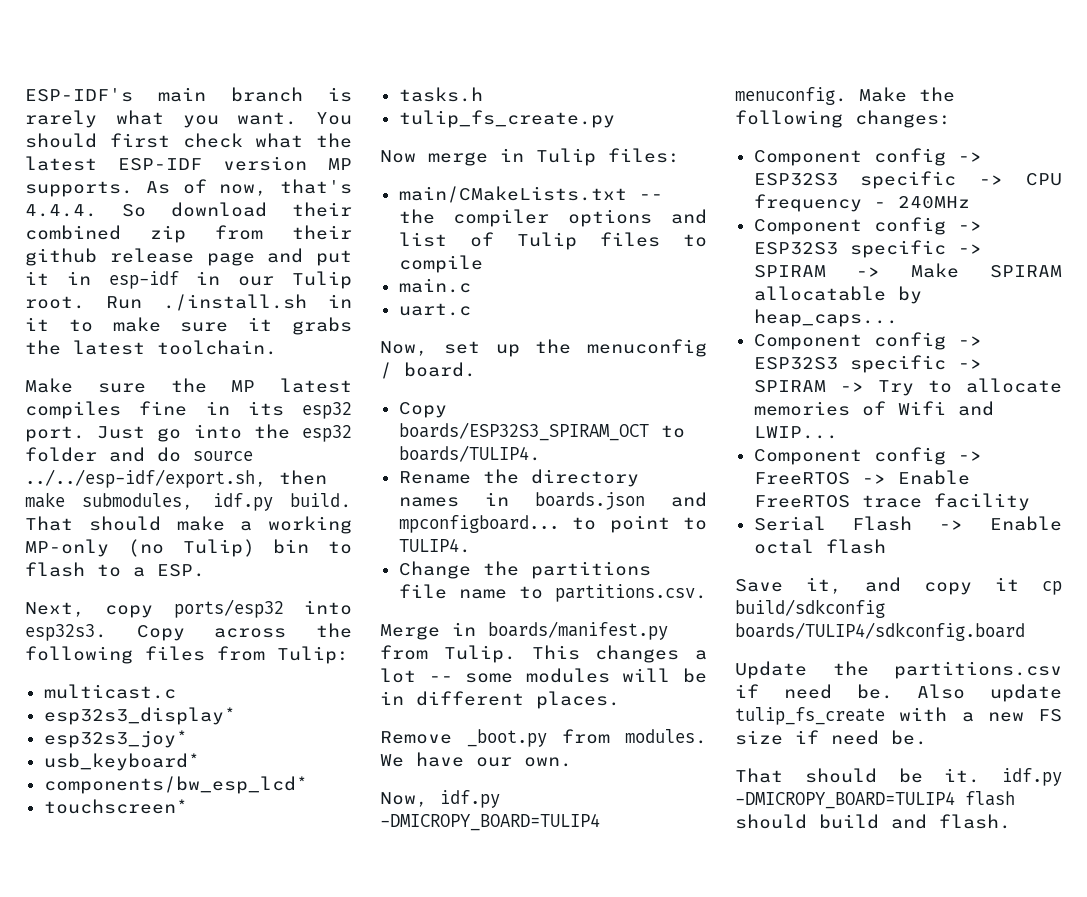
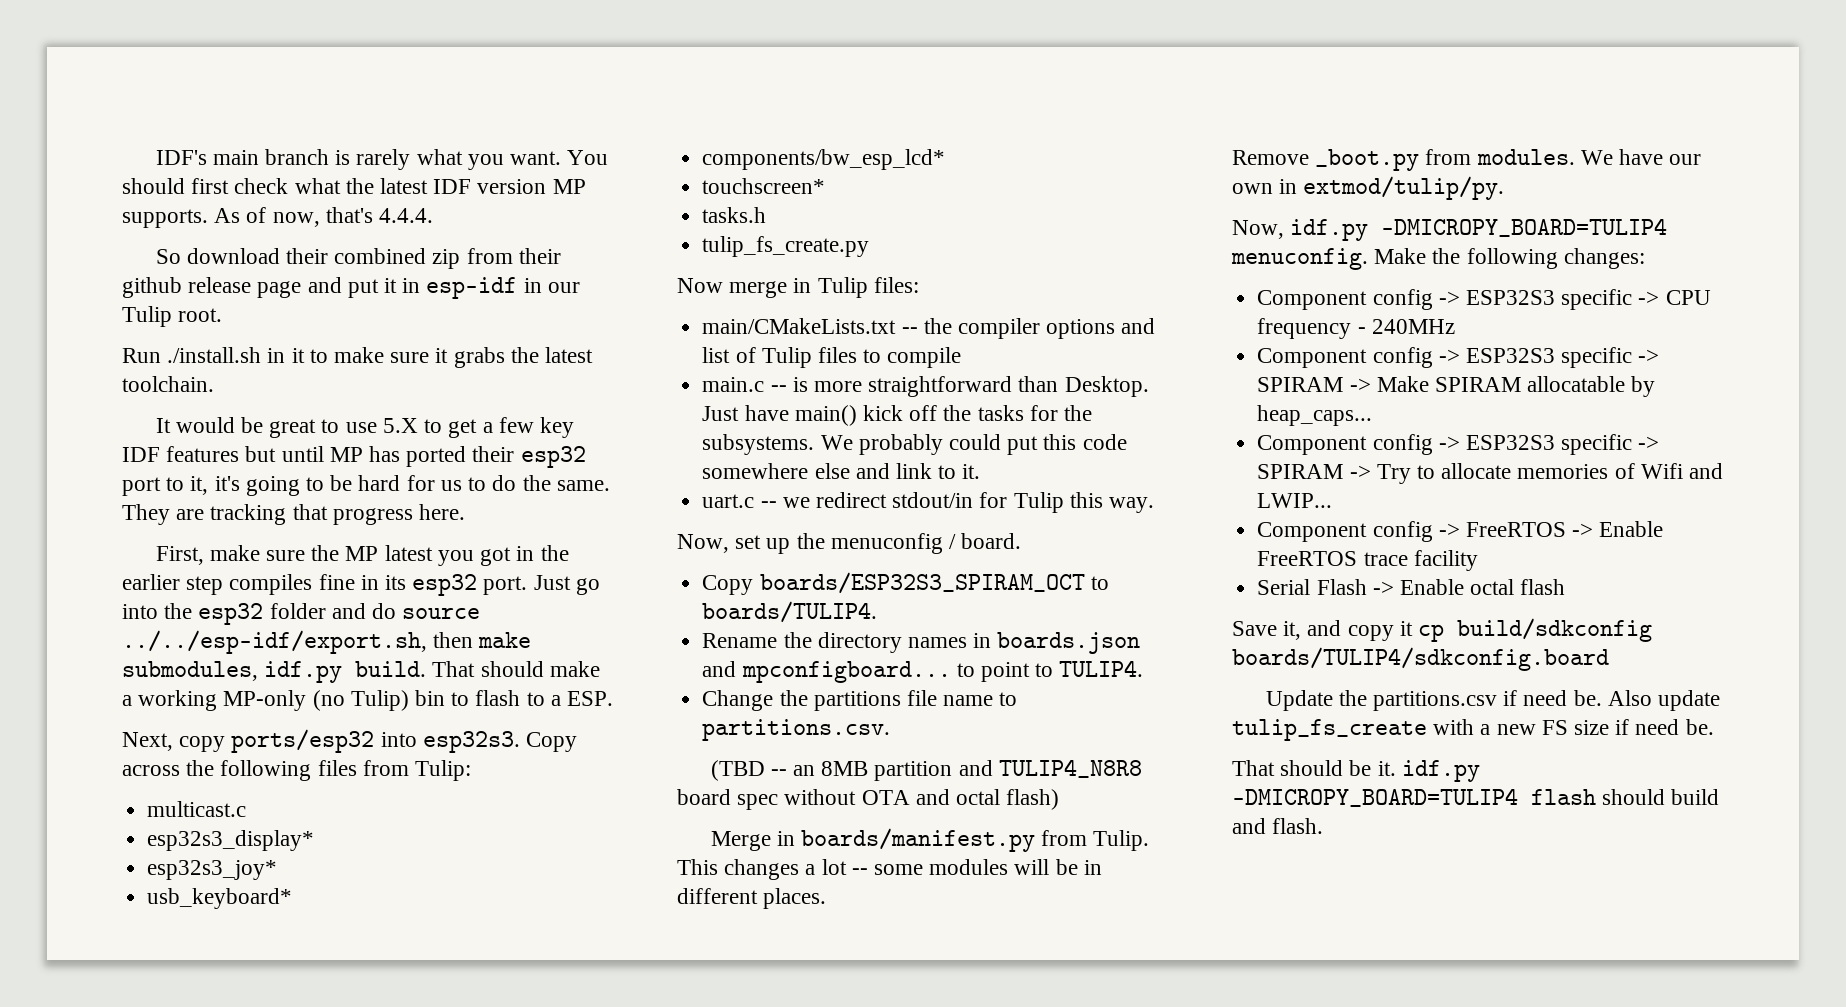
- ESP-IDF's main branch is rarely what you want.
+ IDF's main branch is rarely what you want.
- You should first check what the latest ESP-IDF version MP supports.
+ You should first check what the latest IDF version MP supports.
- As of now, that's 4.4.4. So download their combined zip from their github release page and put it in esp-idf in our Tulip root. Run ./install.sh in it to make sure it grabs the latest toolchain.
+ As of now, that's 4.4.4.
+ So download their combined zip from their github release page and put it in esp-idf in our Tulip root.
+ Run ./install.sh in it to make sure it grabs the latest toolchain.
- Make sure the MP latest compiles fine in its esp32 port.
+ It would be great to use 5.X to get a few key IDF features but until MP has ported their esp32 port to it, it's going to be hard for us to do the same. They are tracking that progress here.
+ First, make sure the MP latest you got in the earlier step compiles fine in its esp32 port.
- main.c
- uart.c
+ main.c -- is more straightforward than Desktop. Just have main() kick off the tasks for the subsystems. We probably could put this code somewhere else and link to it.
+ uart.c -- we redirect stdout/in for Tulip this way.
+ (TBD -- an 8MB partition and TULIP4_N8R8 board spec without OTA and octal flash)
- We have our own.
+ We have our own in extmod/tulip/py.

